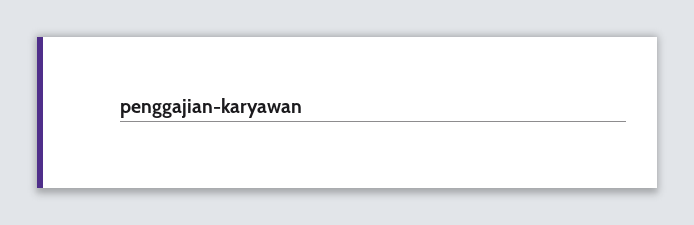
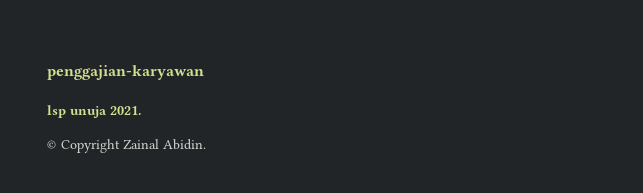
+ lsp unuja 2021.
+ © Copyright Zainal Abidin.

